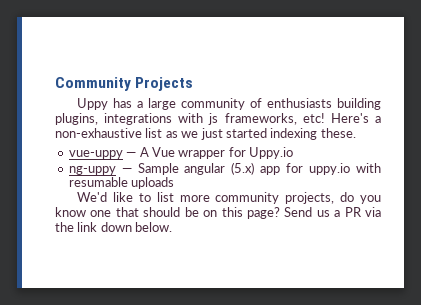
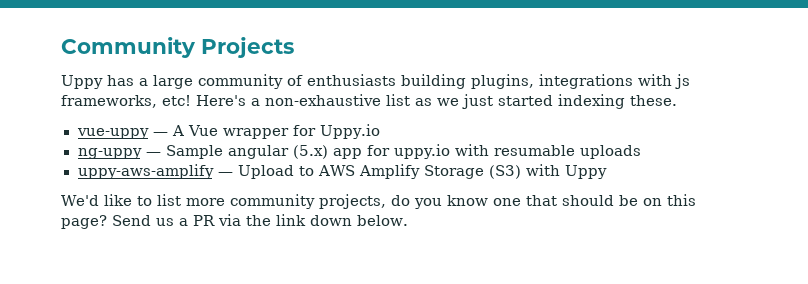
+ uppy-aws-amplify — Upload to AWS Amplify Storage (S3) with Uppy

